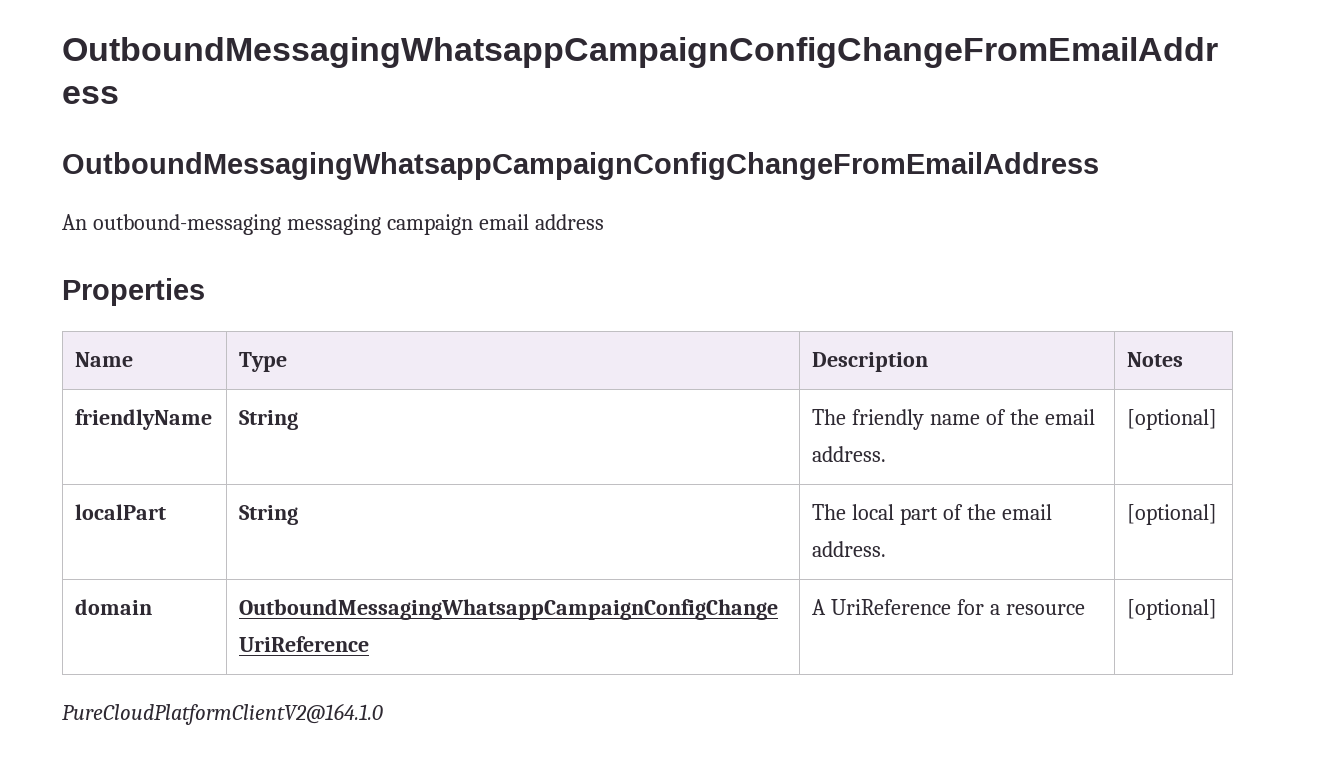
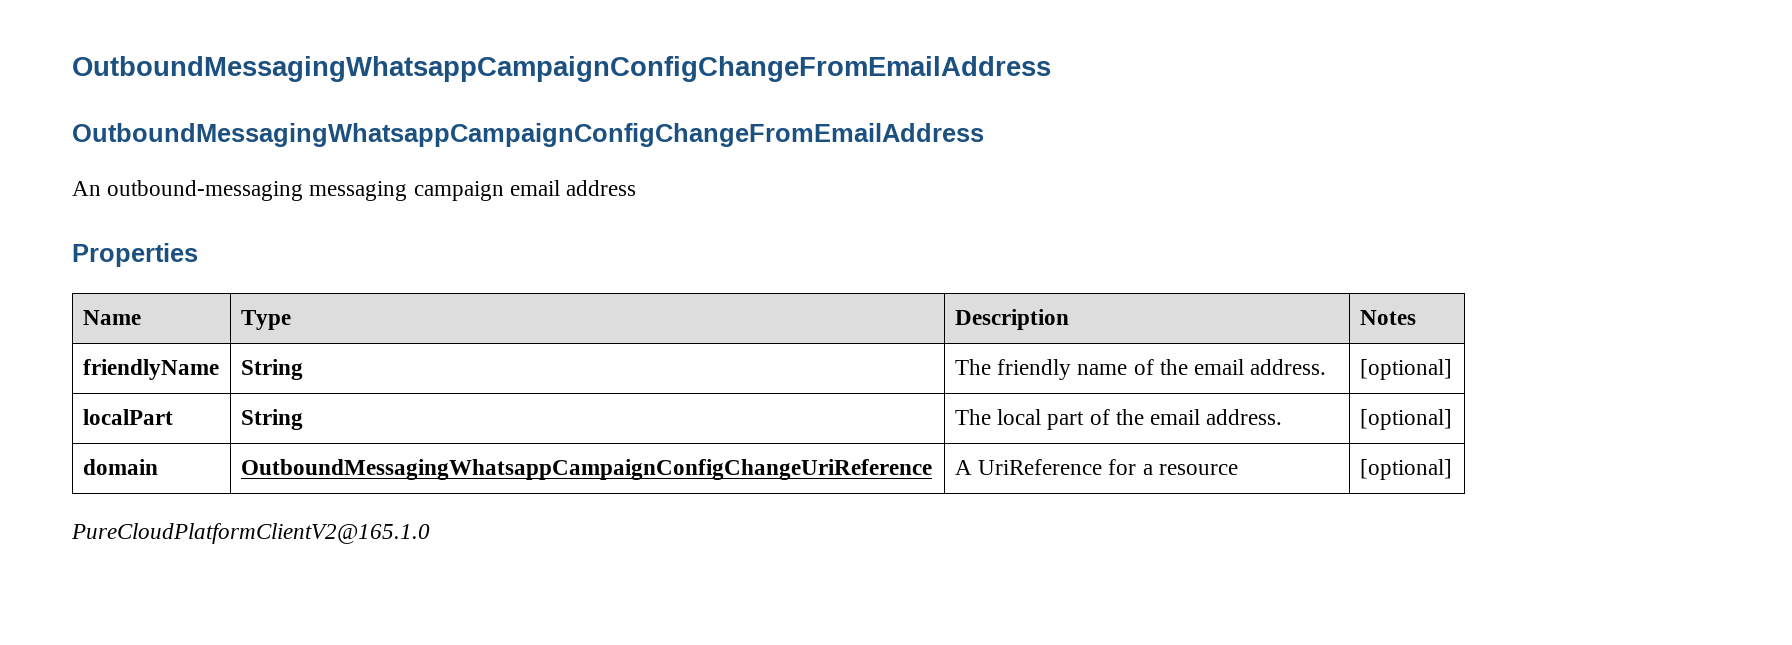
- PureCloudPlatformClientV2@164.1.0
+ PureCloudPlatformClientV2@165.1.0

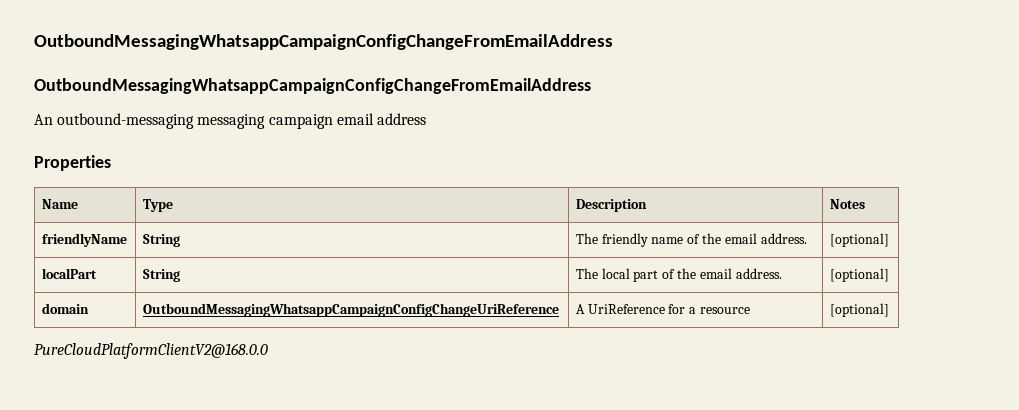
- PureCloudPlatformClientV2@165.1.0
+ PureCloudPlatformClientV2@168.0.0

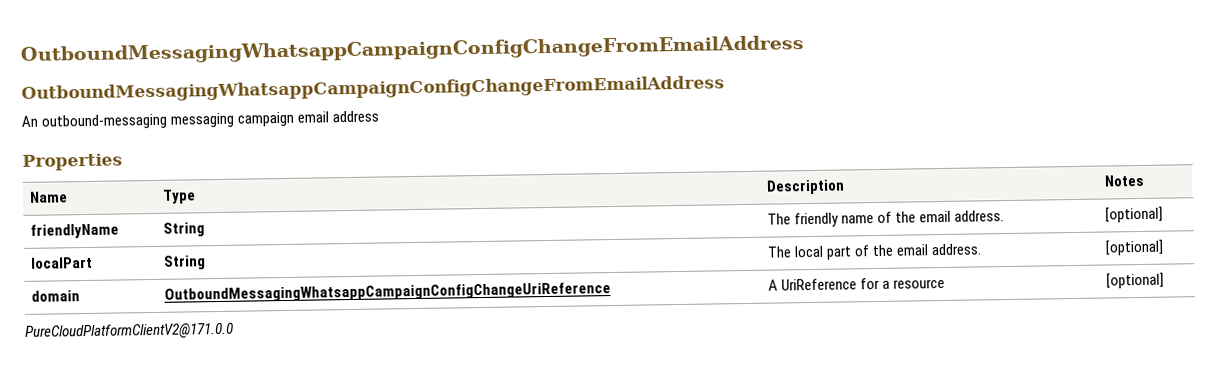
- PureCloudPlatformClientV2@168.0.0
+ PureCloudPlatformClientV2@171.0.0

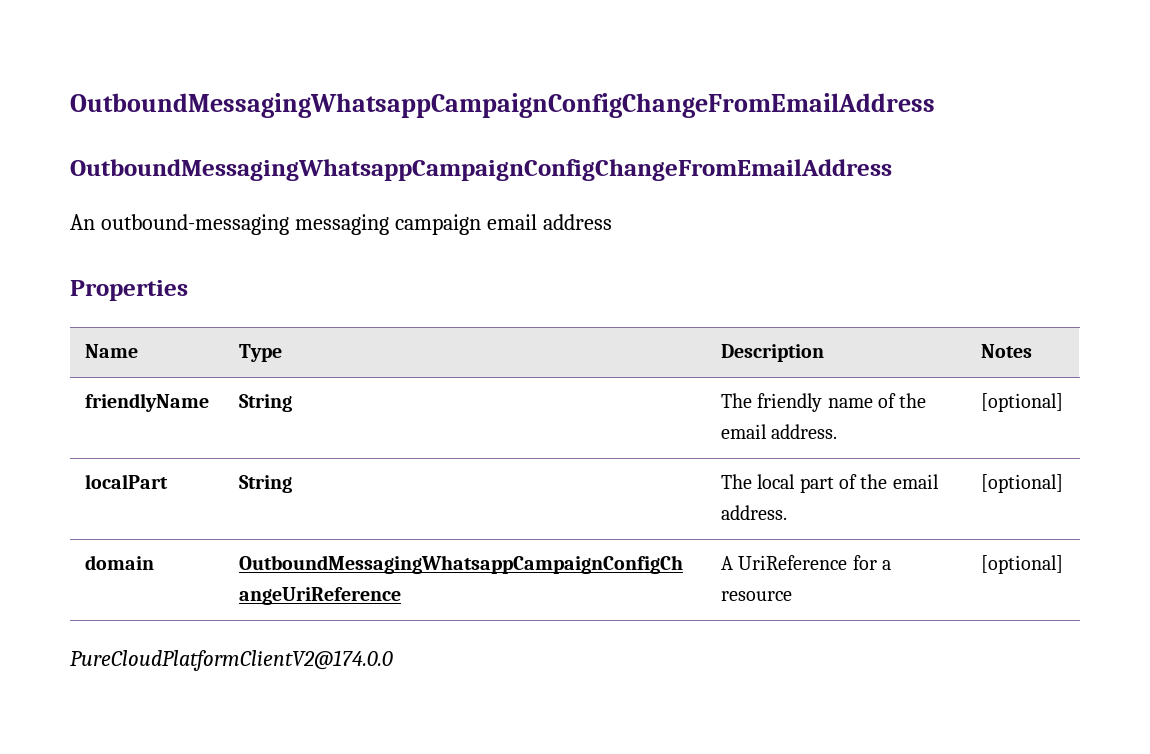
- PureCloudPlatformClientV2@171.0.0
+ PureCloudPlatformClientV2@174.0.0

